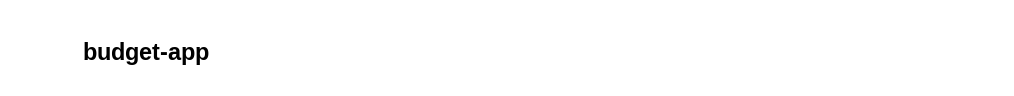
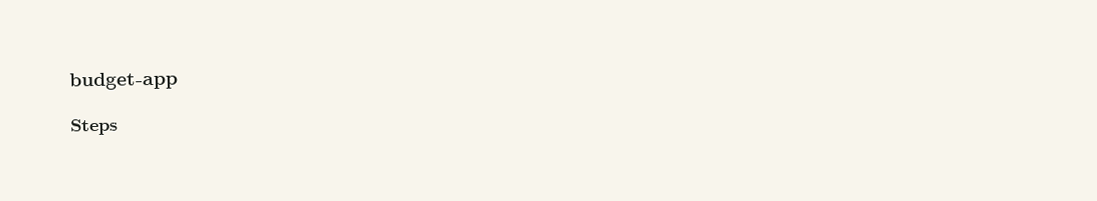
+ Steps

